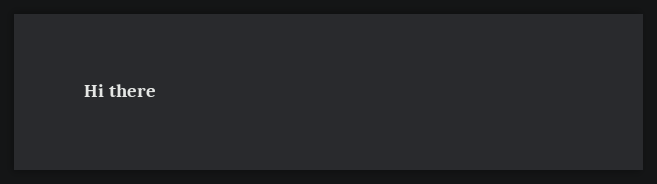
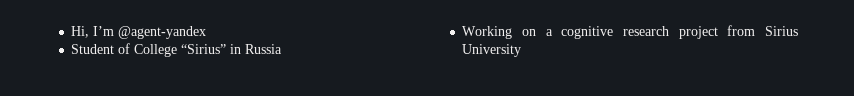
- Hi there
+ Hi, I’m @agent-yandex
+ Student of College “Sirius” in Russia
+ Working on a cognitive research project from Sirius University

